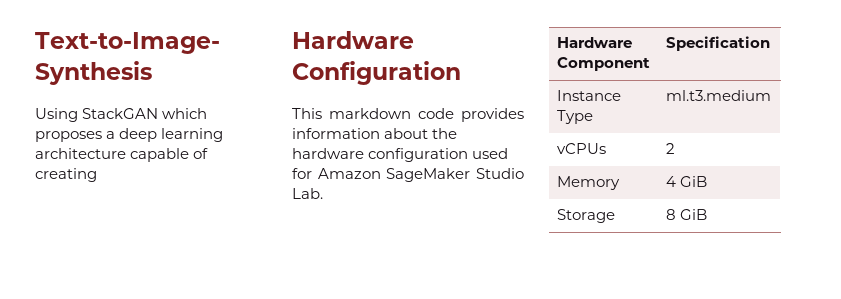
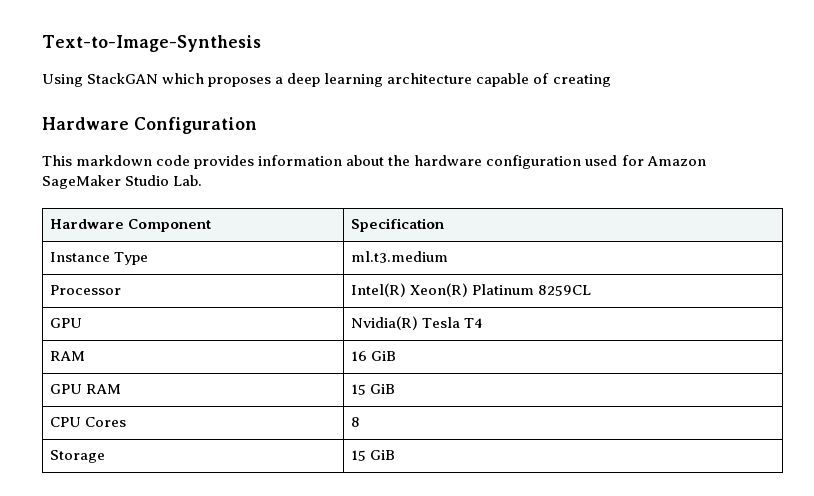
- vCPUs | 2
- Memory | 4 GiB
+ Processor | Intel(R) Xeon(R) Platinum 8259CL
+ GPU | Nvidia(R) Tesla T4
+ RAM | 16 GiB
+ GPU RAM | 15 GiB
+ CPU Cores | 8
- Storage | 8 GiB
+ Storage | 15 GiB

